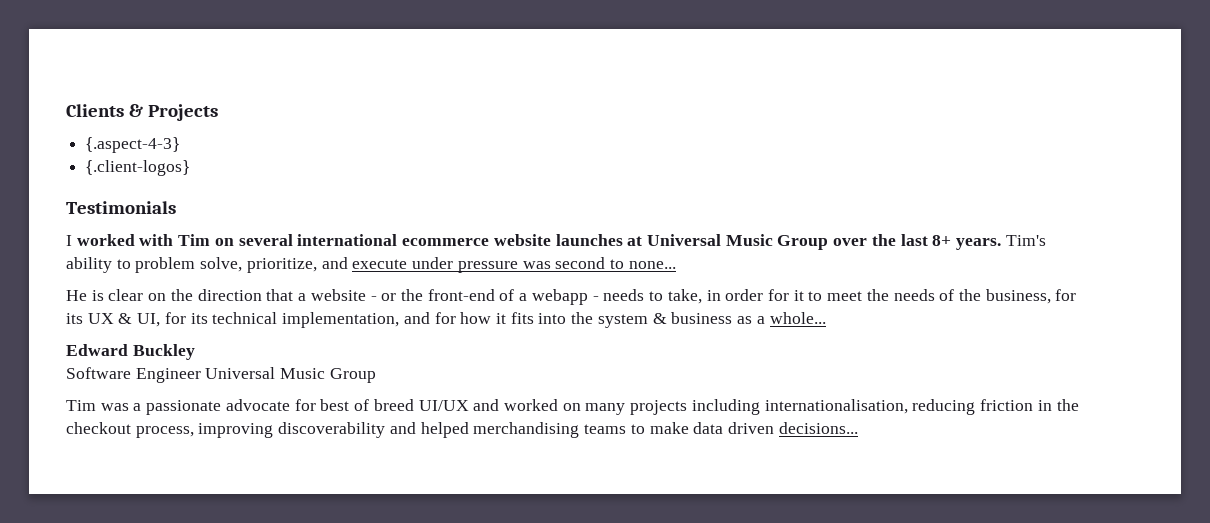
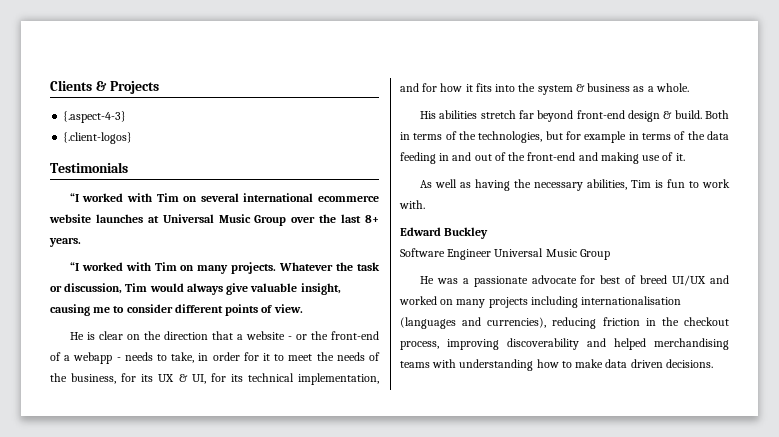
- I worked with Tim on several international ecommerce website launches at Universal Music Group over the last 8+ years. Tim's ability to problem solve, prioritize, and execute under pressure was second to none...
+ “I worked with Tim on several international ecommerce website launches at Universal Music Group over the last 8+ years.
+ “I worked with Tim on many projects. Whatever the task or discussion, Tim would always give valuable insight, causing me to consider different points of view.
- He is clear on the direction that a website - or the front-end of a webapp - needs to take, in order for it to meet the needs of the business, for its UX & UI, for its technical implementation, and for how it fits into the system & business as a whole...
+ He is clear on the direction that a website - or the front-end of a webapp - needs to take, in order for it to meet the needs of the business, for its UX & UI, for its technical implementation, and for how it fits into the system & business as a whole.
+ His abilities stretch far beyond front-end design & build. Both in terms of the technologies, but for example in terms of the data feeding in and out of the front-end and making use of it.
+ As well as having the necessary abilities, Tim is fun to work with.
- Tim was a passionate advocate for best of breed UI/UX and worked on many projects including internationalisation, reducing friction in the checkout process, improving discoverability and helped merchandising teams to make data driven decisions...
+ He was a passionate advocate for best of breed UI/UX and worked on many projects including internationalisation (languages and currencies), reducing friction in the checkout process, improving discoverability and helped merchandising teams with understanding how to make data driven decisions.

